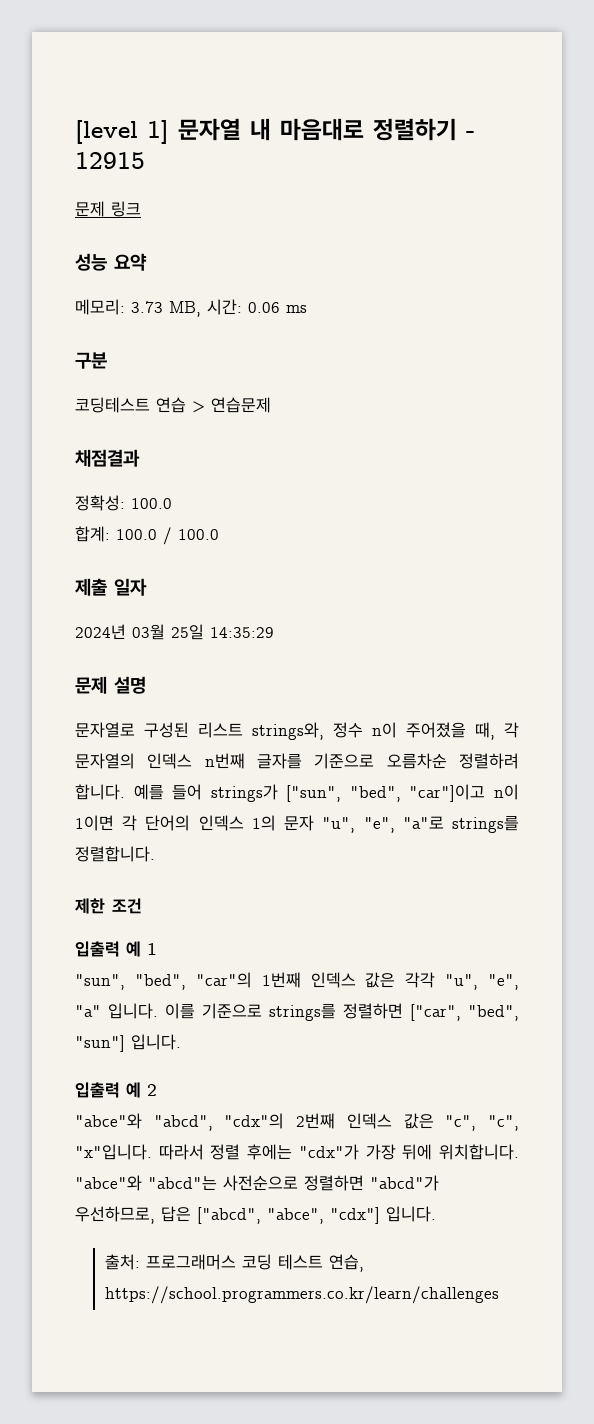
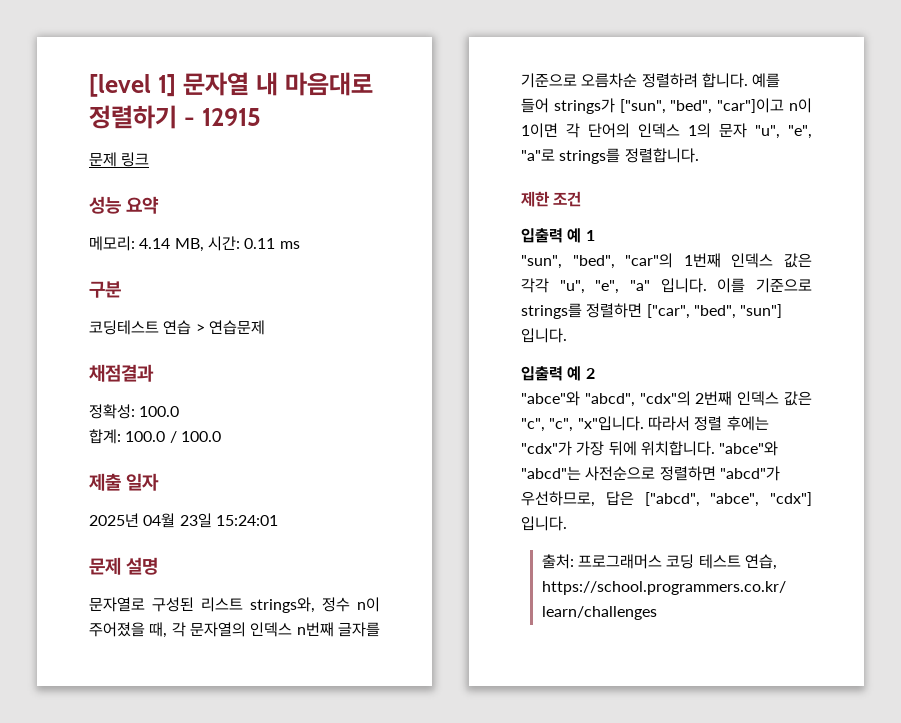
- 메모리: 3.73 MB, 시간: 0.06 ms
+ 메모리: 4.14 MB, 시간: 0.11 ms
- 2024년 03월 25일 14:35:29
+ 2025년 04월 23일 15:24:01

